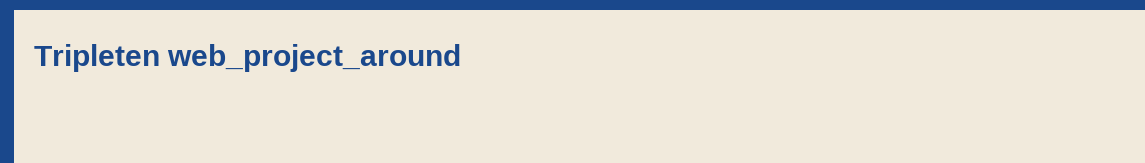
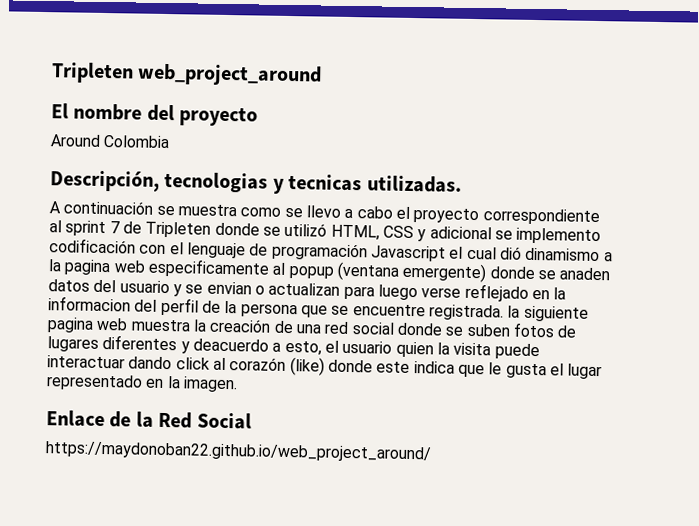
+ El nombre del proyecto
+ Around Colombia
+ Descripción, tecnologias y tecnicas utilizadas.
+ A continuación se muestra como se llevo a cabo el proyecto correspondiente al sprint 7 de Tripleten donde se utilizó HTML, CSS y adicional se implemento codificación con el lenguaje de programación Javascript el cual dió dinamismo a la pagina web especificamente al popup (ventana emergente) donde se anaden datos del usuario y se envian o actualizan para luego verse reflejado en la informacion del perfil de la persona que se encuentre registrada. la siguiente pagina web muestra la creación de una red social donde se suben fotos de lugares diferentes y deacuerdo a esto, el usuario quien la visita puede interactuar dando click al corazón (like) donde este indica que le gusta el lugar representado en la imagen.
+ Enlace de la Red Social
+ https://maydonoban22.github.io/web_project_around/

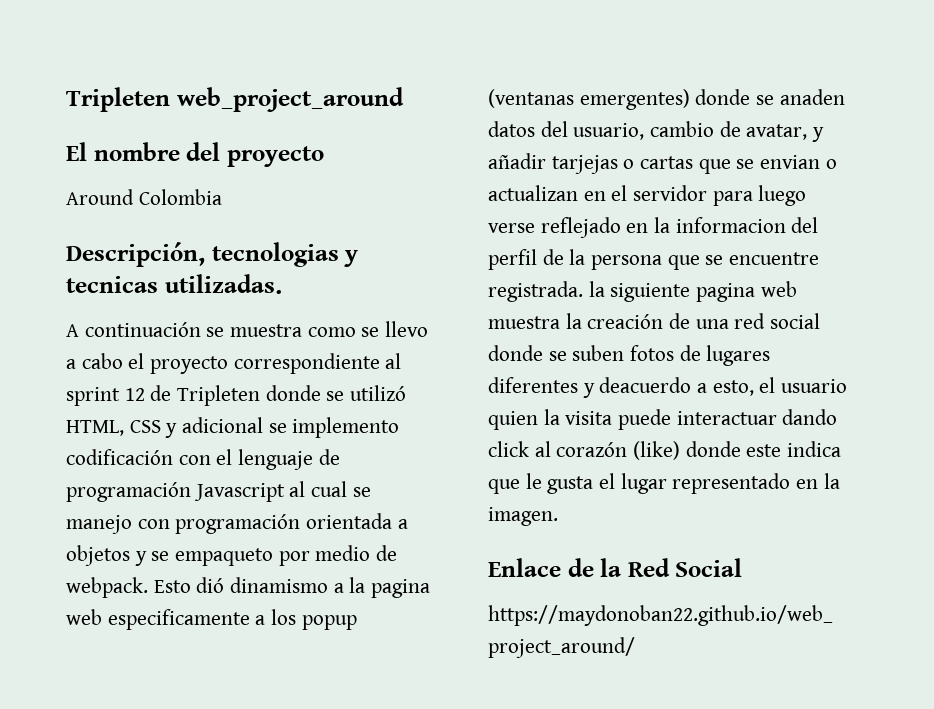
- A continuación se muestra como se llevo a cabo el proyecto correspondiente al sprint 7 de Tripleten donde se utilizó HTML, CSS y adicional se implemento codificación con el lenguaje de programación Javascript el cual dió dinamismo a la pagina web especificamente al popup (ventana emergente) donde se anaden datos del usuario y se envian o actualizan para luego verse reflejado en la informacion del perfil de la persona que se encuentre registrada. la siguiente pagina web muestra la creación de una red social donde se suben fotos de lugares diferentes y deacuerdo a esto, el usuario quien la visita puede interactuar dando click al corazón (like) donde este indica que le gusta el lugar representado en la imagen.
+ A continuación se muestra como se llevo a cabo el proyecto correspondiente al sprint 12 de Tripleten donde se utilizó HTML, CSS y adicional se implemento codificación con el lenguaje de programación Javascript al cual se manejo con programación orientada a objetos y se empaqueto por medio de webpack. Esto dió dinamismo a la pagina web especificamente a los popup (ventanas emergentes) donde se anaden datos del usuario, cambio de avatar, y añadir tarjejas o cartas que se envian o actualizan en el servidor para luego verse reflejado en la informacion del perfil de la persona que se encuentre registrada. la siguiente pagina web muestra la creación de una red social donde se suben fotos de lugares diferentes y deacuerdo a esto, el usuario quien la visita puede interactuar dando click al corazón (like) donde este indica que le gusta el lugar representado en la imagen.

